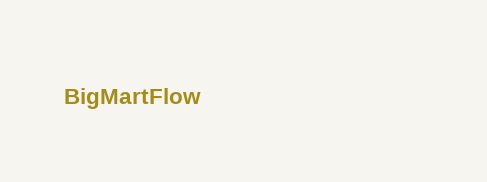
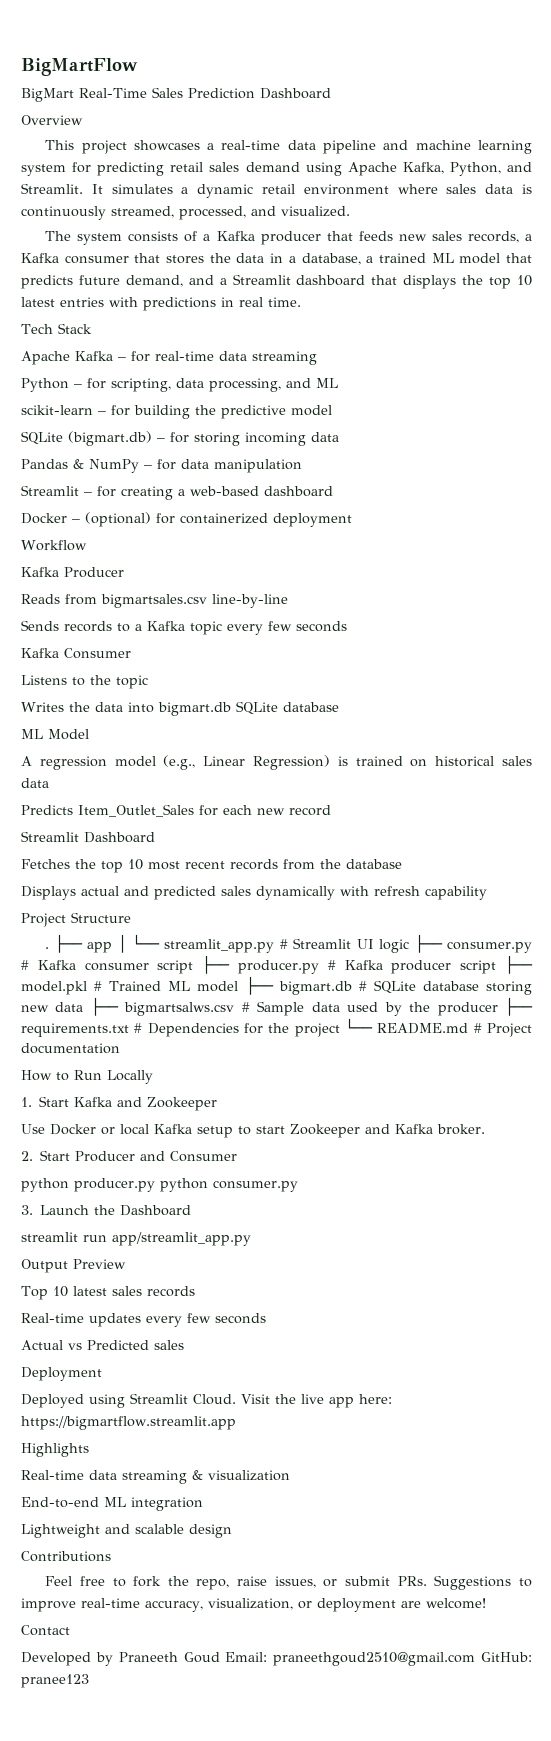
+ BigMart Real-Time Sales Prediction Dashboard
+ Overview
+ This project showcases a real-time data pipeline and machine learning system for predicting retail sales demand using Apache Kafka, Python, and Streamlit. It simulates a dynamic retail environment where sales data is continuously streamed, processed, and visualized.
+ The system consists of a Kafka producer that feeds new sales records, a Kafka consumer that stores the data in a database, a trained ML model that predicts future demand, and a Streamlit dashboard that displays the top 10 latest entries with predictions in real time.
+ Tech Stack
+ Apache Kafka – for real-time data streaming
+ Python – for scripting, data processing, and ML
+ scikit-learn – for building the predictive model
+ SQLite (bigmart.db) – for storing incoming data
+ Pandas & NumPy – for data manipulation
+ Streamlit – for creating a web-based dashboard
+ Docker – (optional) for containerized deployment
+ Workflow
+ Kafka Producer
+ Reads from bigmartsales.csv line-by-line
+ Sends records to a Kafka topic every few seconds
+ Kafka Consumer
+ Listens to the topic
+ Writes the data into bigmart.db SQLite database
+ ML Model
+ A regression model (e.g., Linear Regression) is trained on historical sales data
+ Predicts Item_Outlet_Sales for each new record
+ Streamlit Dashboard
+ Fetches the top 10 most recent records from the database
+ Displays actual and predicted sales dynamically with refresh capability
+ Project Structure
+ . ├── app │ └── streamlit_app.py # Streamlit UI logic ├── consumer.py # Kafka consumer script ├── producer.py # Kafka producer script ├── model.pkl # Trained ML model ├── bigmart.db # SQLite database storing new data ├── bigmartsalws.csv # Sample data used by the producer ├── requirements.txt # Dependencies for the project └── README.md # Project documentation
+ How to Run Locally
+ 1. Start Kafka and Zookeeper
+ Use Docker or local Kafka setup to start Zookeeper and Kafka broker.
+ 2. Start Producer and Consumer
+ python producer.py python consumer.py
+ 3. Launch the Dashboard
+ streamlit run app/streamlit_app.py
+ Output Preview
+ Top 10 latest sales records
+ Real-time updates every few seconds
+ Actual vs Predicted sales
+ Deployment
+ Deployed using Streamlit Cloud. Visit the live app here: https://bigmartflow.streamlit.app
+ Highlights
+ Real-time data streaming & visualization
+ End-to-end ML integration
+ Lightweight and scalable design
+ Contributions
+ Feel free to fork the repo, raise issues, or submit PRs. Suggestions to improve real-time accuracy, visualization, or deployment are welcome!
+ Contact
+ Developed by Praneeth Goud Email: praneethgoud2510@gmail.com GitHub: pranee123

